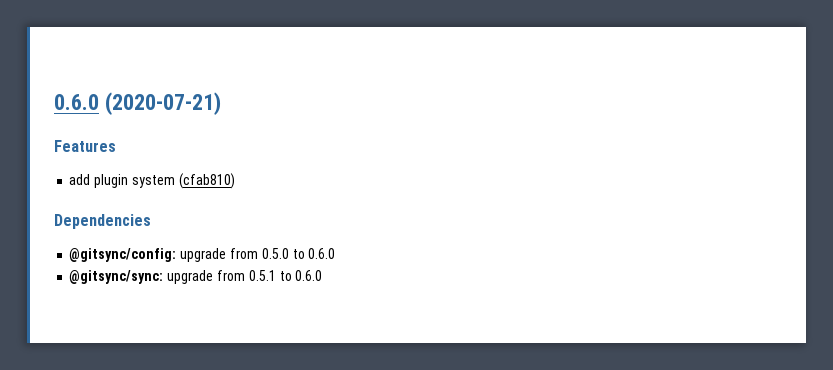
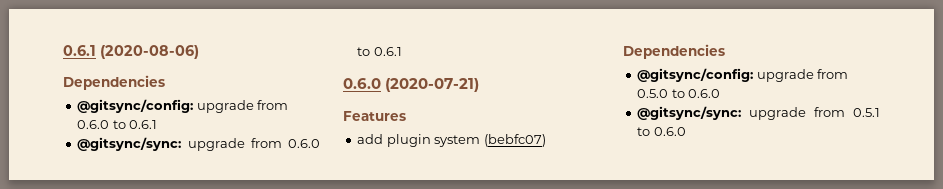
+ 0.6.1 (2020-08-06)
+ Dependencies
+ @gitsync/config: upgrade from 0.6.0 to 0.6.1
+ @gitsync/sync: upgrade from 0.6.0 to 0.6.1
- add plugin system (cfab810)
+ add plugin system (bebfc07)

